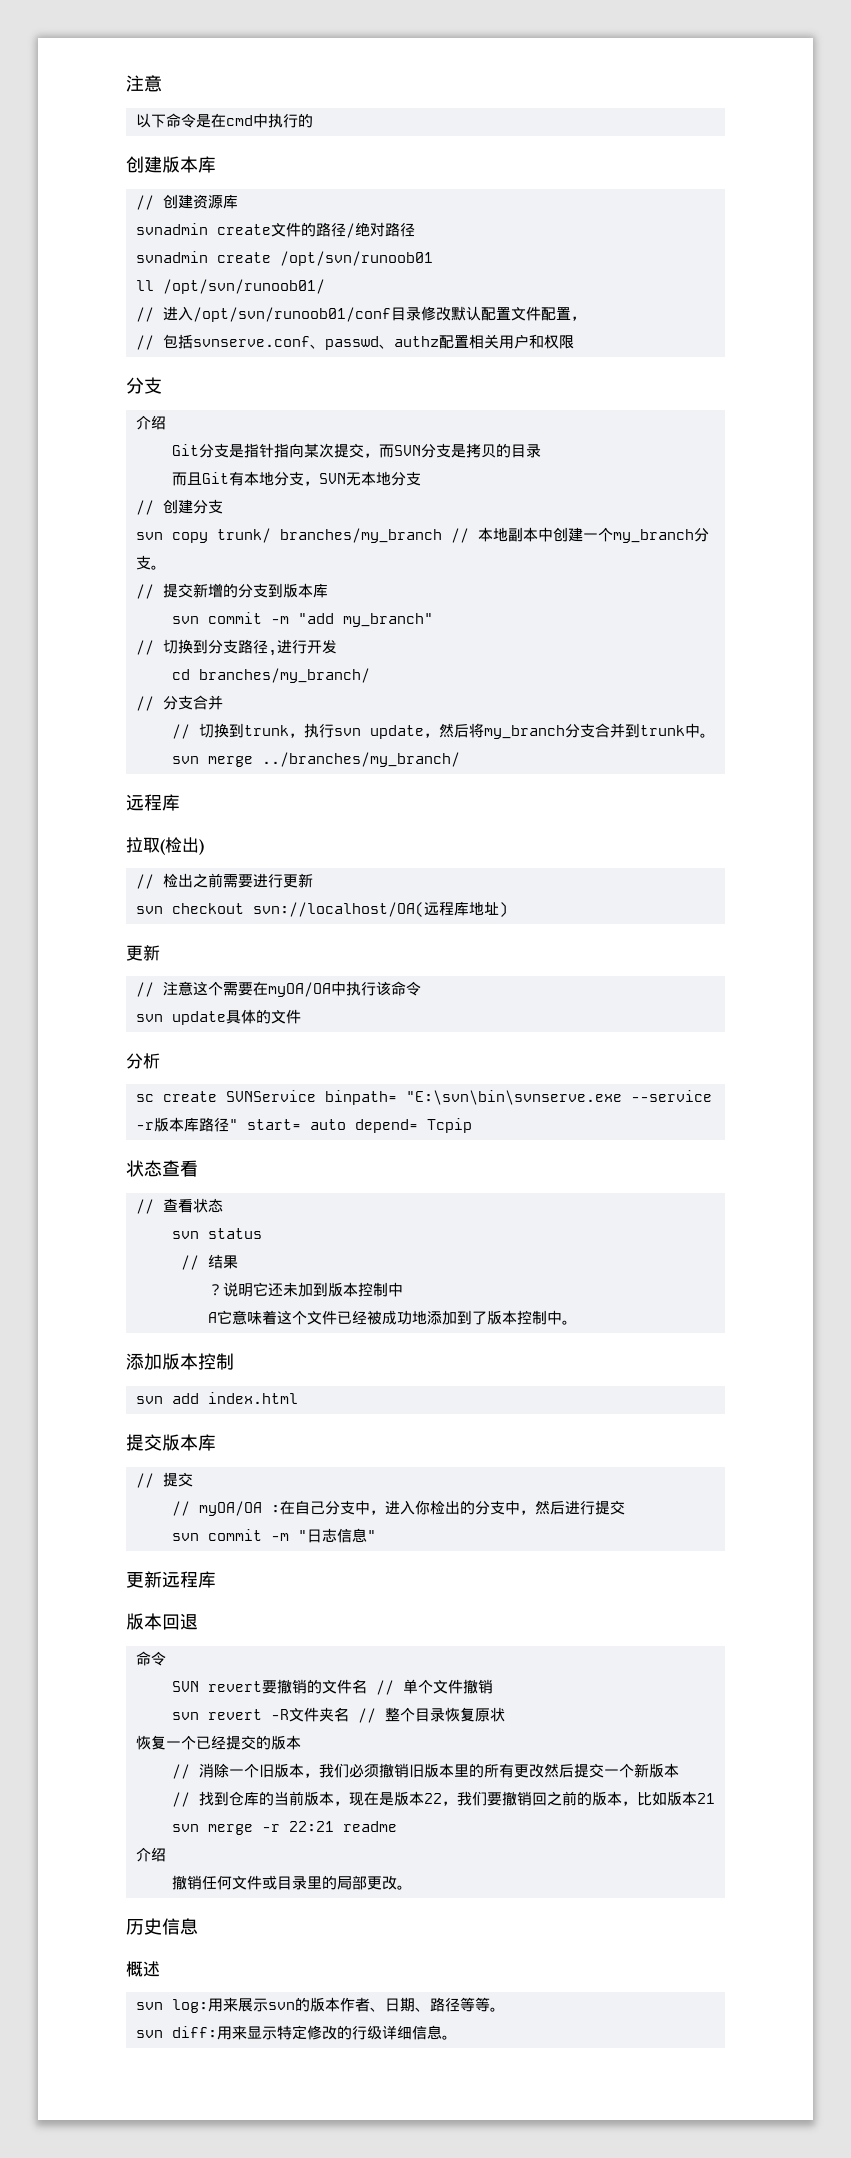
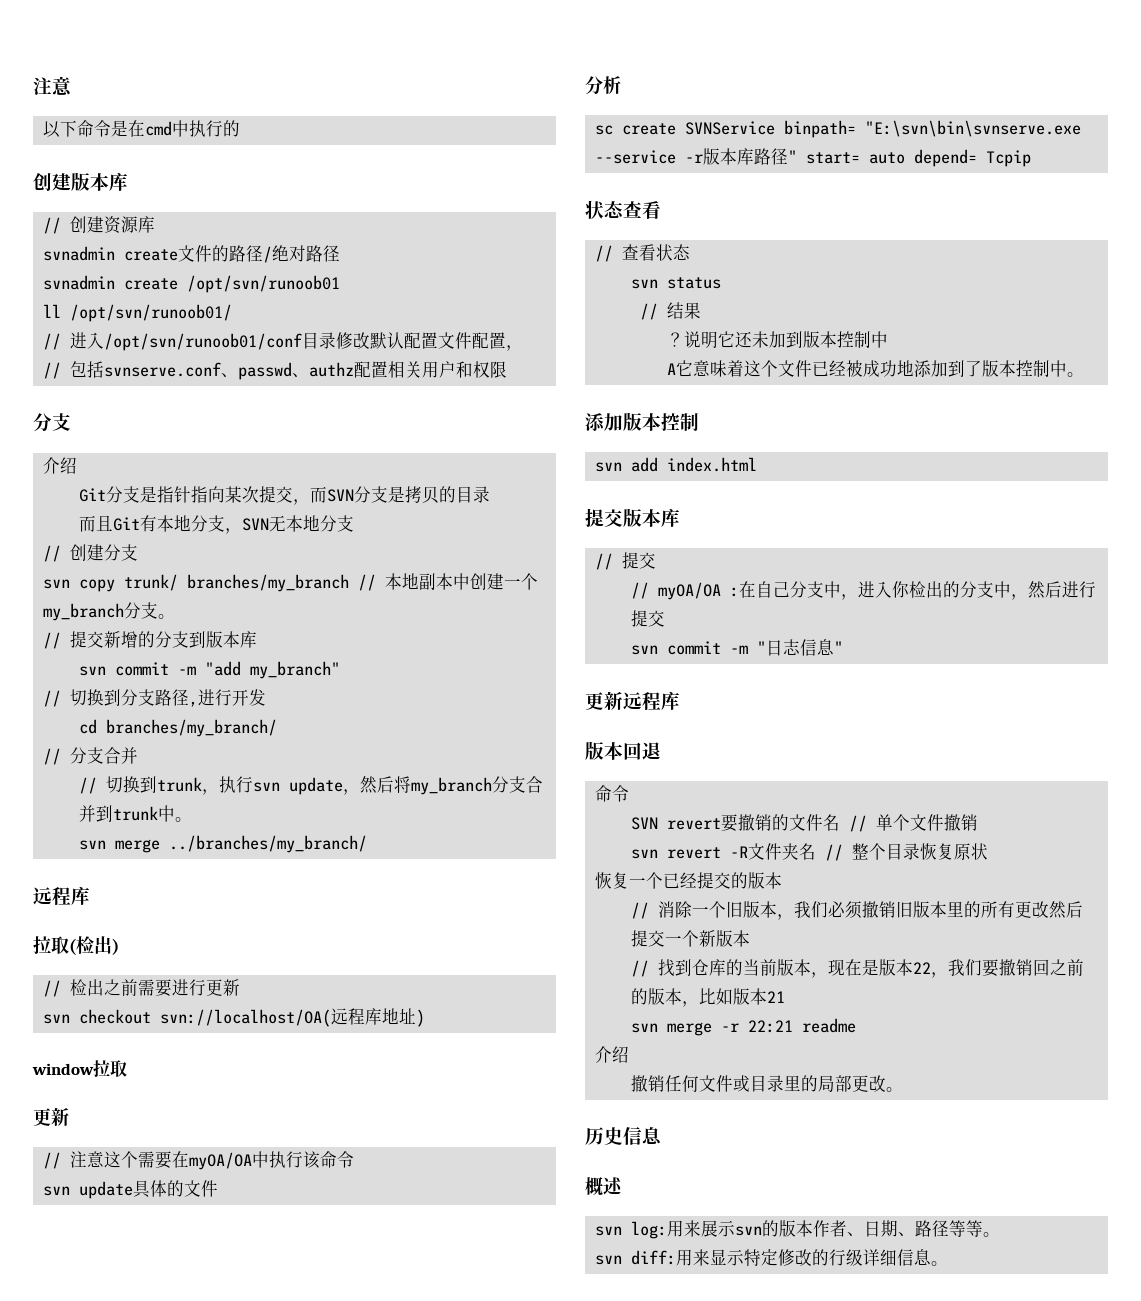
+ window拉取

